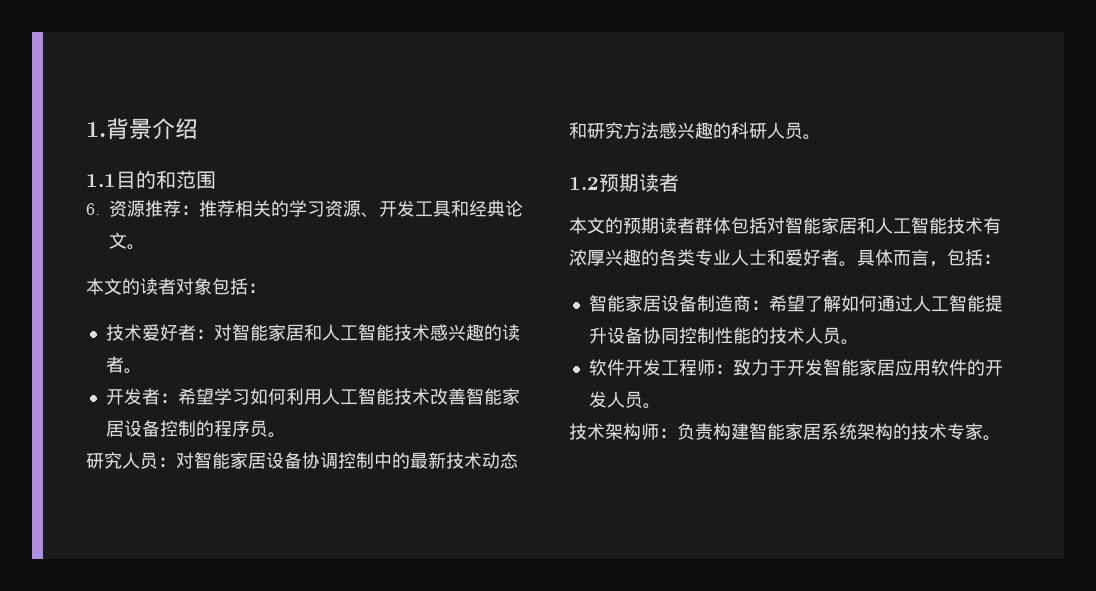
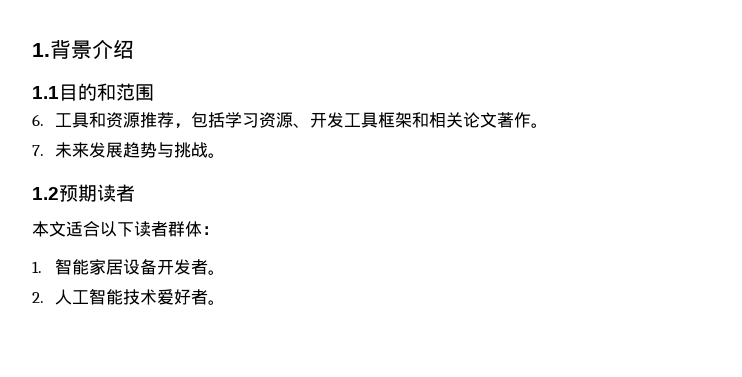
- 6.资源推荐：推荐相关的学习资源、开发工具和经典论文。
- 本文的读者对象包括：
- 技术爱好者：对智能家居和人工智能技术感兴趣的读者。
- 开发者：希望学习如何利用人工智能技术改善智能家居设备控制的程序员。
- 研究人员：对智能家居设备协调控制中的最新技术动态和研究方法感兴趣的科研人员。
+ 6.工具和资源推荐，包括学习资源、开发工具框架和相关论文著作。
+ 7.未来发展趋势与挑战。
- 本文的预期读者群体包括对智能家居和人工智能技术有浓厚兴趣的各类专业人士和爱好者。具体而言，包括：
- 智能家居设备制造商：希望了解如何通过人工智能提升设备协同控制性能的技术人员。
- 软件开发工程师：致力于开发智能家居应用软件的开发人员。
- 技术架构师：负责构建智能家居系统架构的技术专家。
+ 本文适合以下读者群体：
+ 1.智能家居设备开发者。
+ 2.人工智能技术爱好者。

